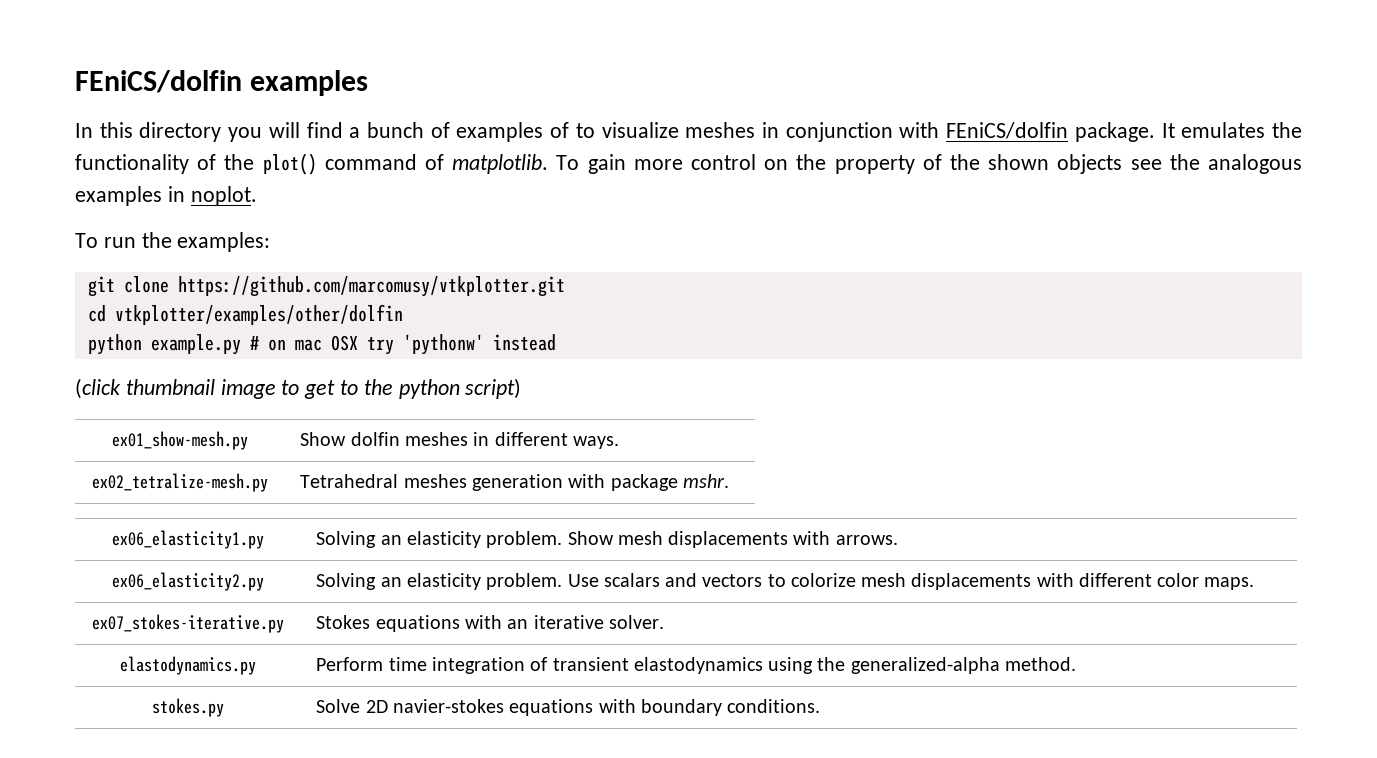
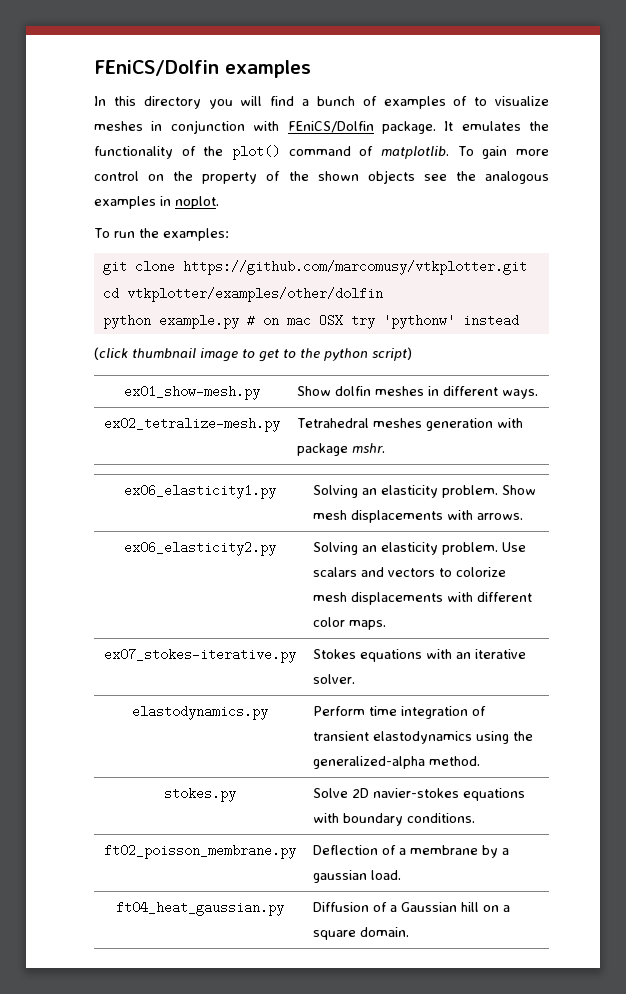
- FEniCS/dolfin examples
+ FEniCS/Dolfin examples
- In this directory you will find a bunch of examples of to visualize meshes in conjunction with FEniCS/dolfin package.
+ In this directory you will find a bunch of examples of to visualize meshes in conjunction with FEniCS/Dolfin package.
+ ft02_poisson_membrane.py | Deflection of a membrane by a gaussian load.
+ ft04_heat_gaussian.py | Diffusion of a Gaussian hill on a square domain.

